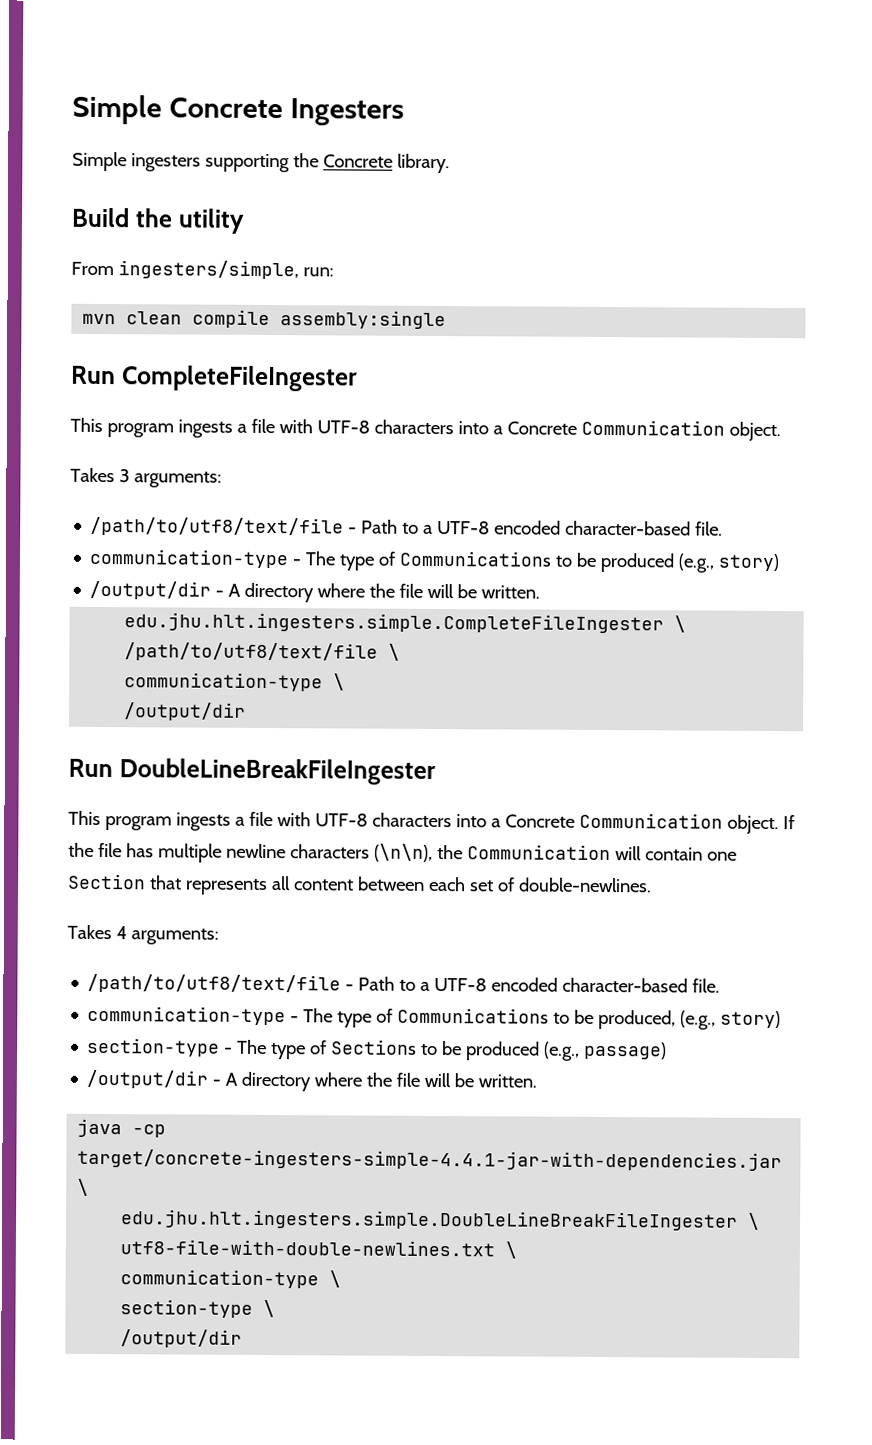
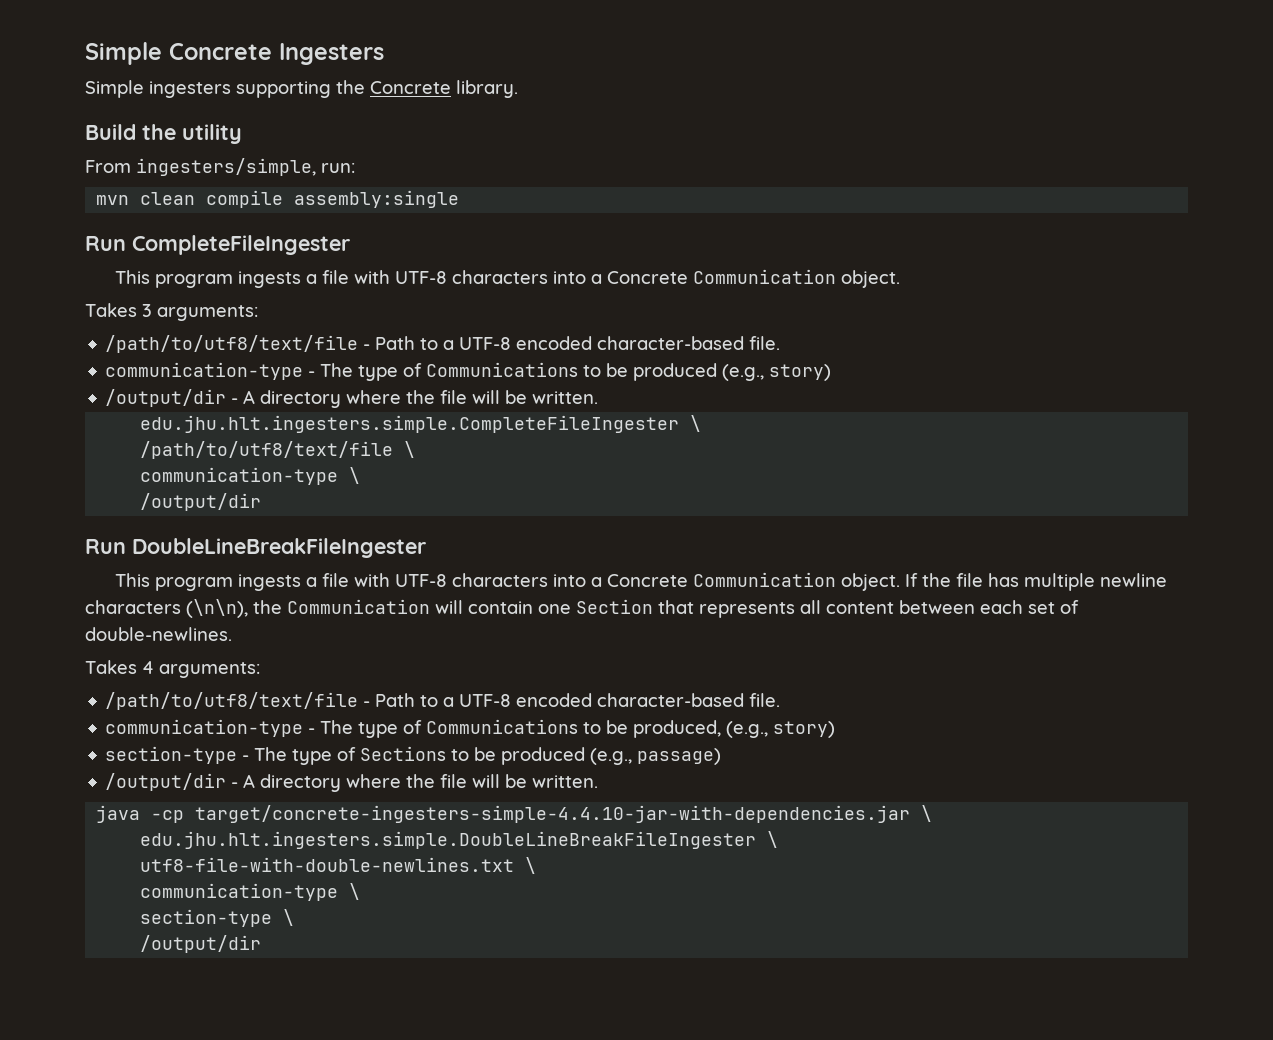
- java -cp target/concrete-ingesters-simple-4.4.1-jar-with-dependencies.jar \
+ java -cp target/concrete-ingesters-simple-4.4.10-jar-with-dependencies.jar \

